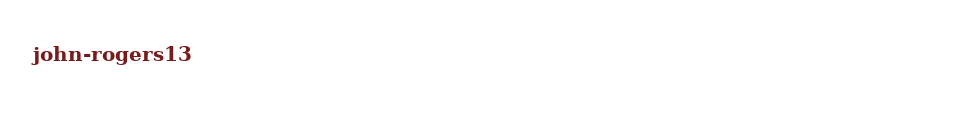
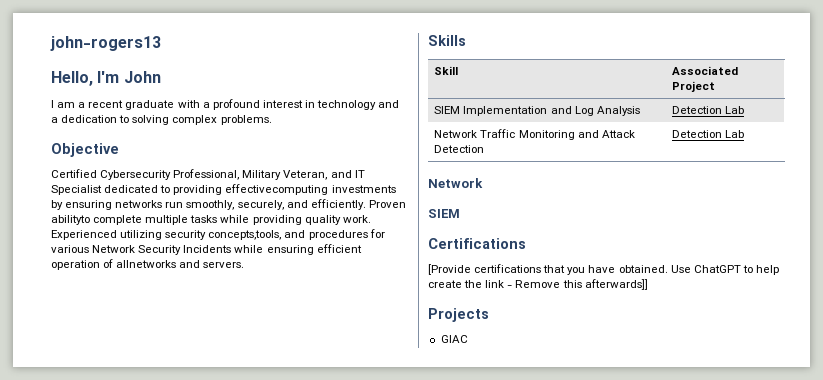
+ Hello, I'm John
+ I am a recent graduate with a profound interest in technology and a dedication to solving complex problems.
+ Objective
+ Certified Cybersecurity Professional, Military Veteran, and IT Specialist dedicated to providing effectivecomputing investments by ensuring networks run smoothly, securely, and efficiently. Proven abilityto complete multiple tasks while providing quality work. Experienced utilizing security concepts,tools, and procedures for various Network Security Incidents while ensuring efficient operation of allnetworks and servers.
+ Skills
+ Skill | Associated Project
+ SIEM Implementation and Log Analysis | Detection Lab
+ Network Traffic Monitoring and Attack Detection | Detection Lab
+ Network
+ SIEM
+ Certifications
+ [Provide certifications that you have obtained. Use ChatGPT to help create the link - Remove this afterwards]]
+ Projects
+ GIAC

